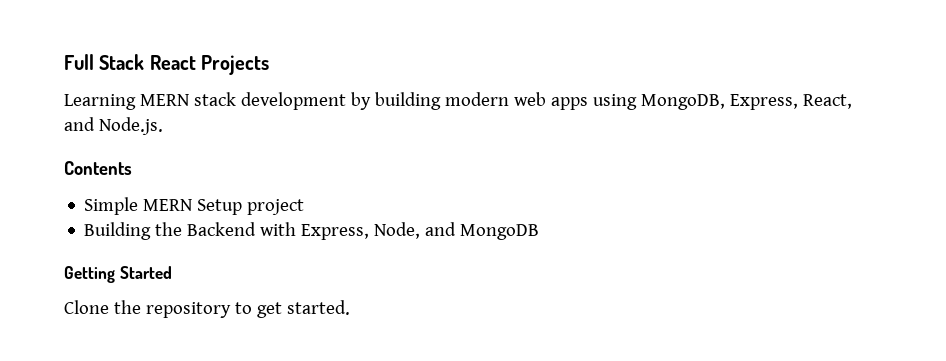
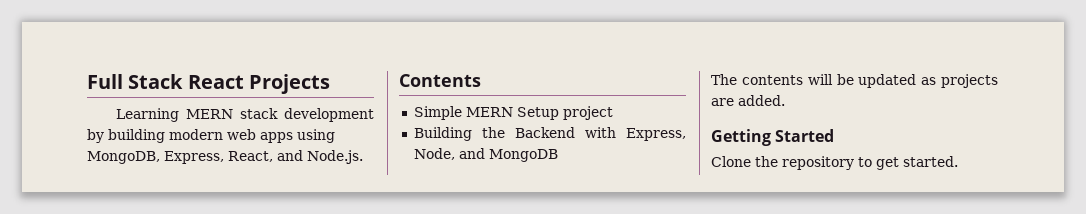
+ The contents will be updated as projects are added.

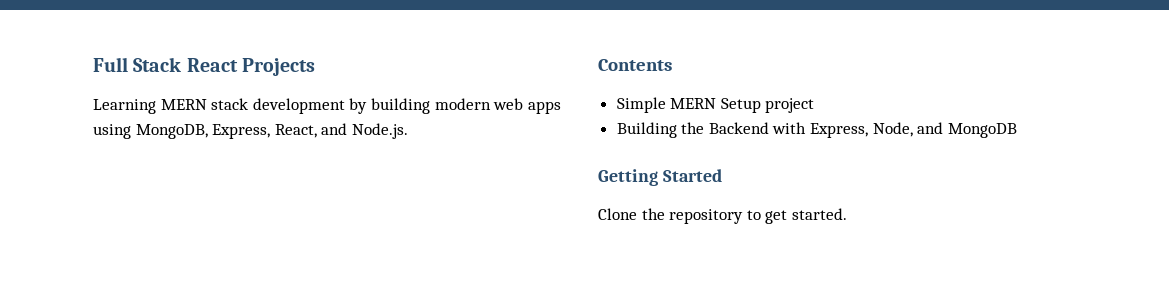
- The contents will be updated as projects are added.

